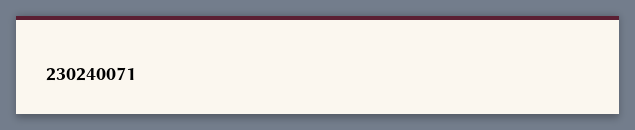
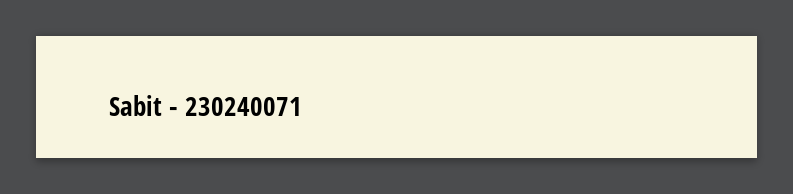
- 230240071
+ Sabit - 230240071

